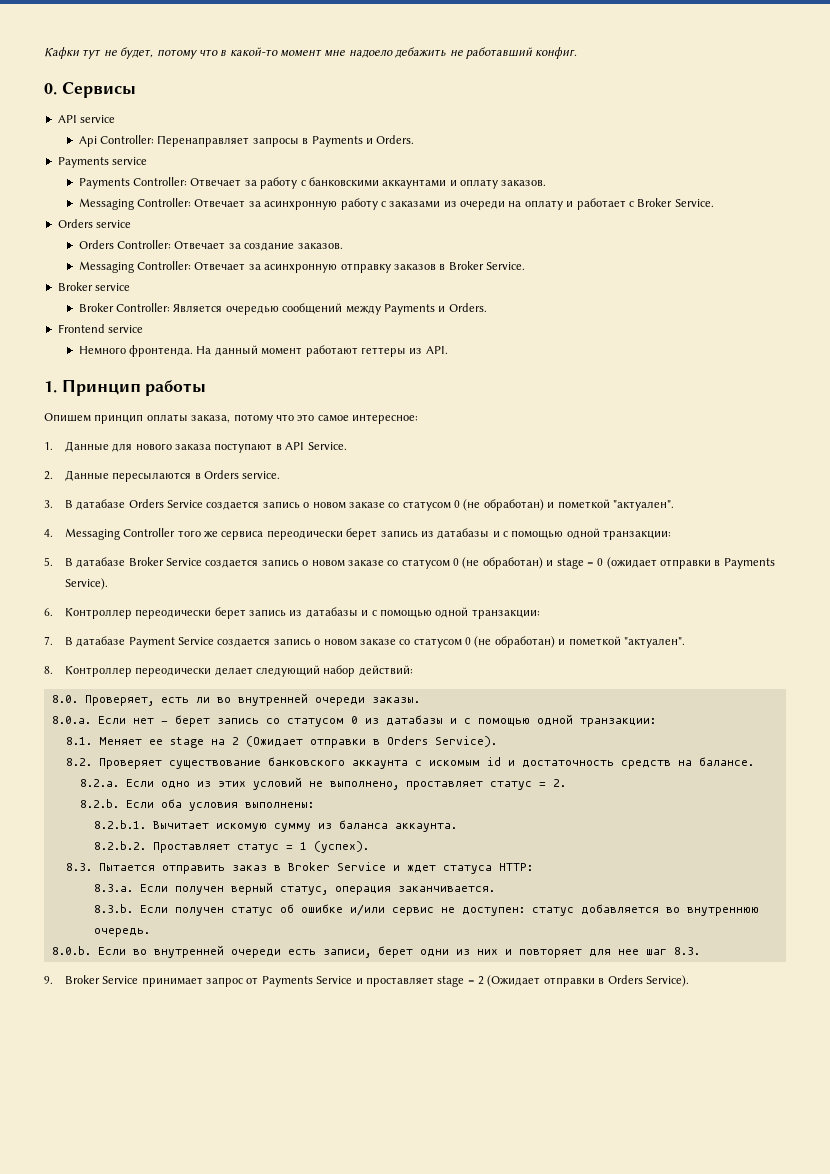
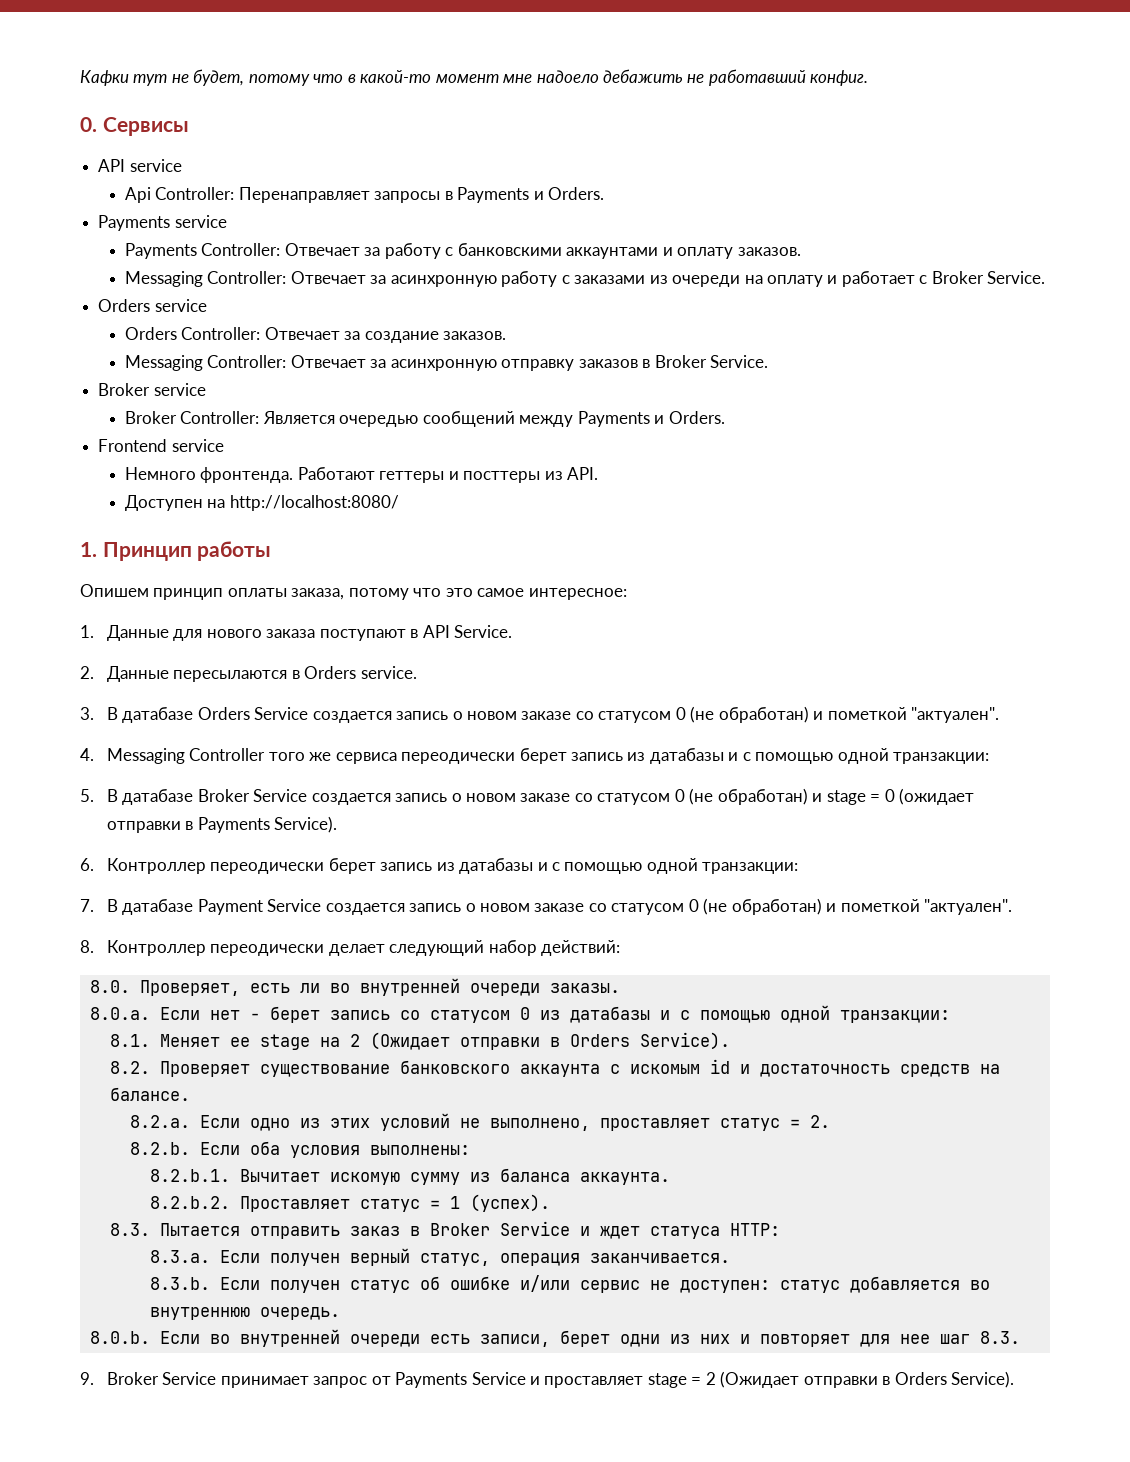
- На данный момент работают геттеры из API.
+ Работают геттеры и посттеры из API.
+ Доступен на http://localhost:8080/

